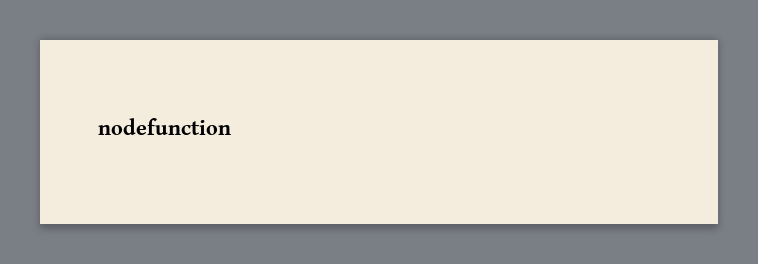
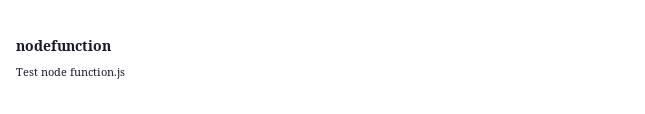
+ Test node function.js

